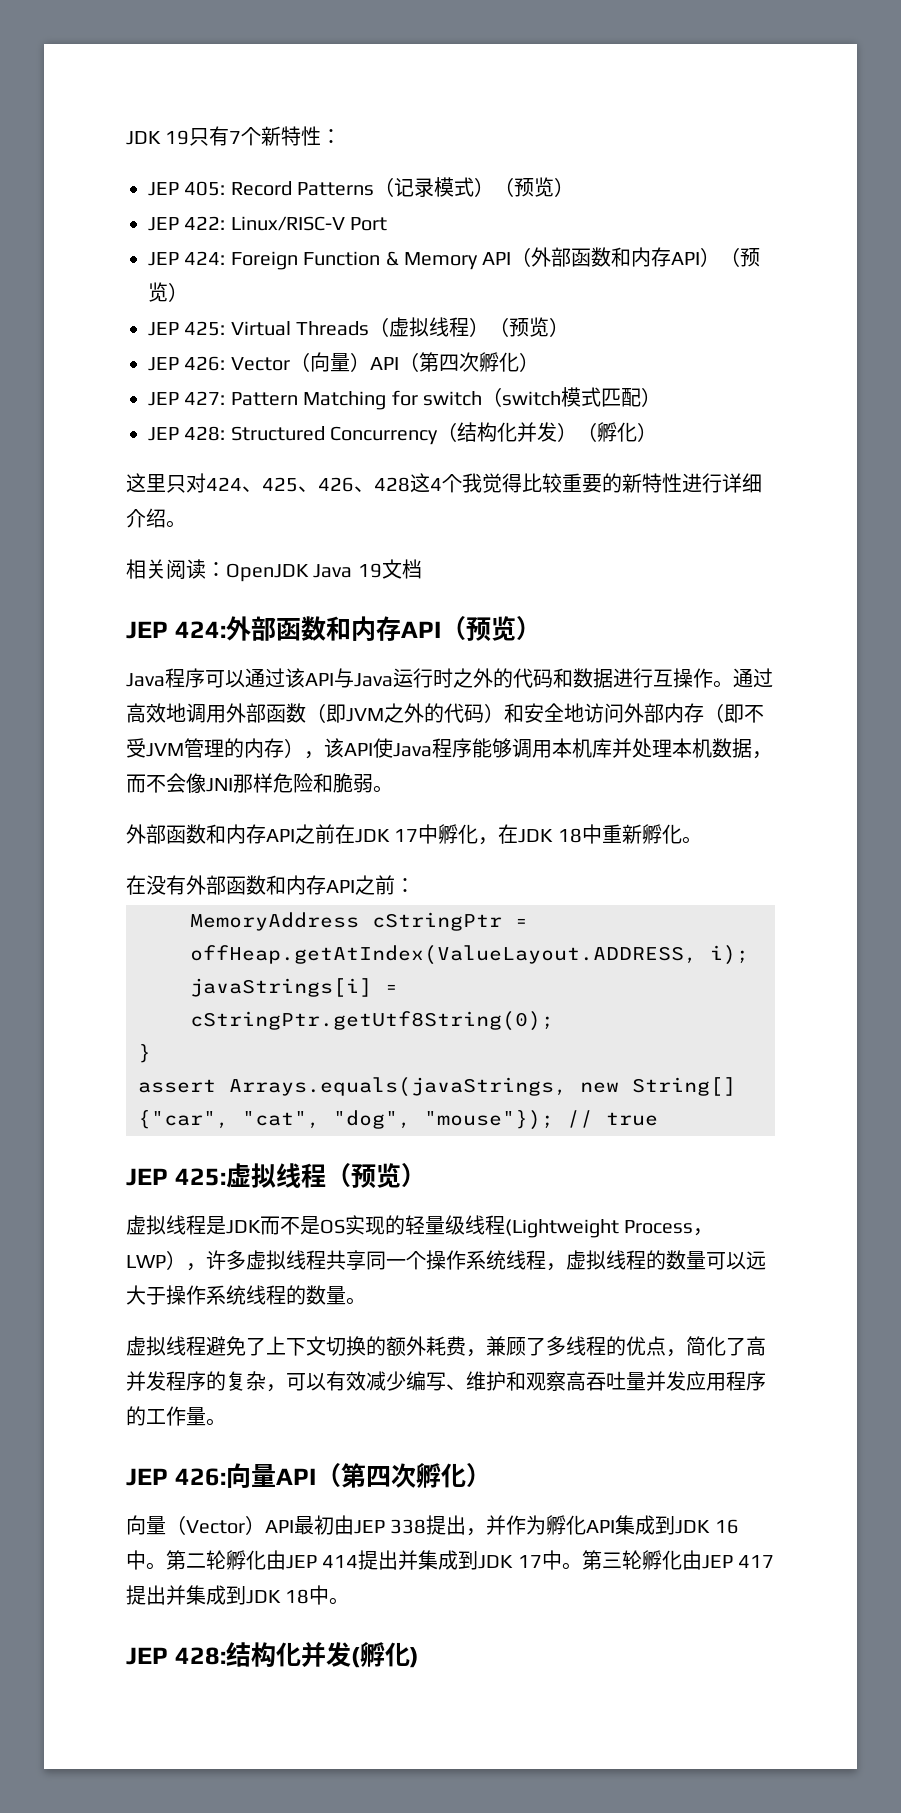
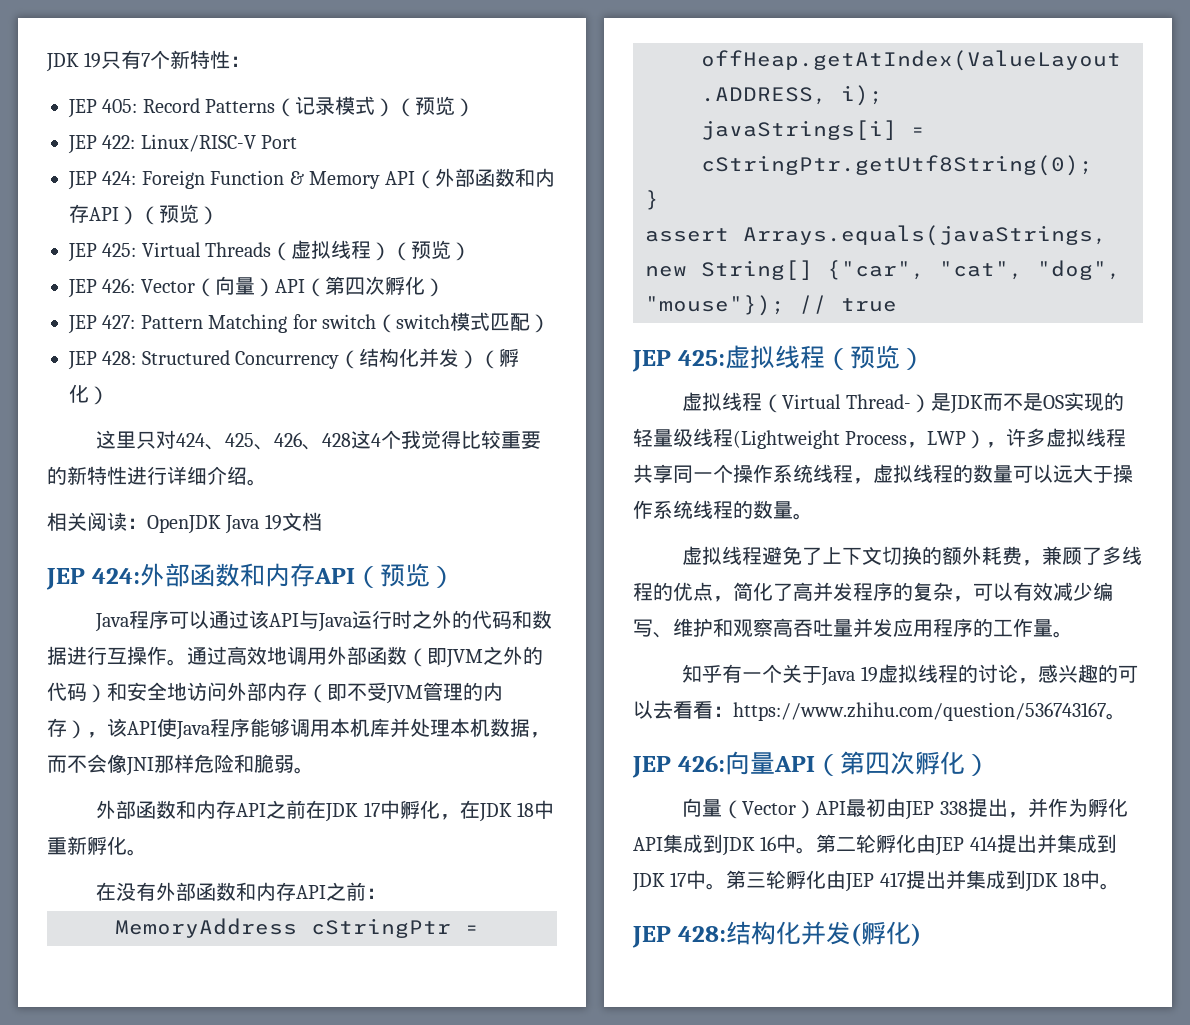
- 虚拟线程是JDK而不是OS实现的轻量级线程(Lightweight Process，LWP），许多虚拟线程共享同一个操作系统线程，虚拟线程的数量可以远大于操作系统线程的数量。
+ 虚拟线程（Virtual Thread-）是JDK而不是OS实现的轻量级线程(Lightweight Process，LWP），许多虚拟线程共享同一个操作系统线程，虚拟线程的数量可以远大于操作系统线程的数量。
+ 知乎有一个关于Java 19虚拟线程的讨论，感兴趣的可以去看看：https://www.zhihu.com/question/536743167。

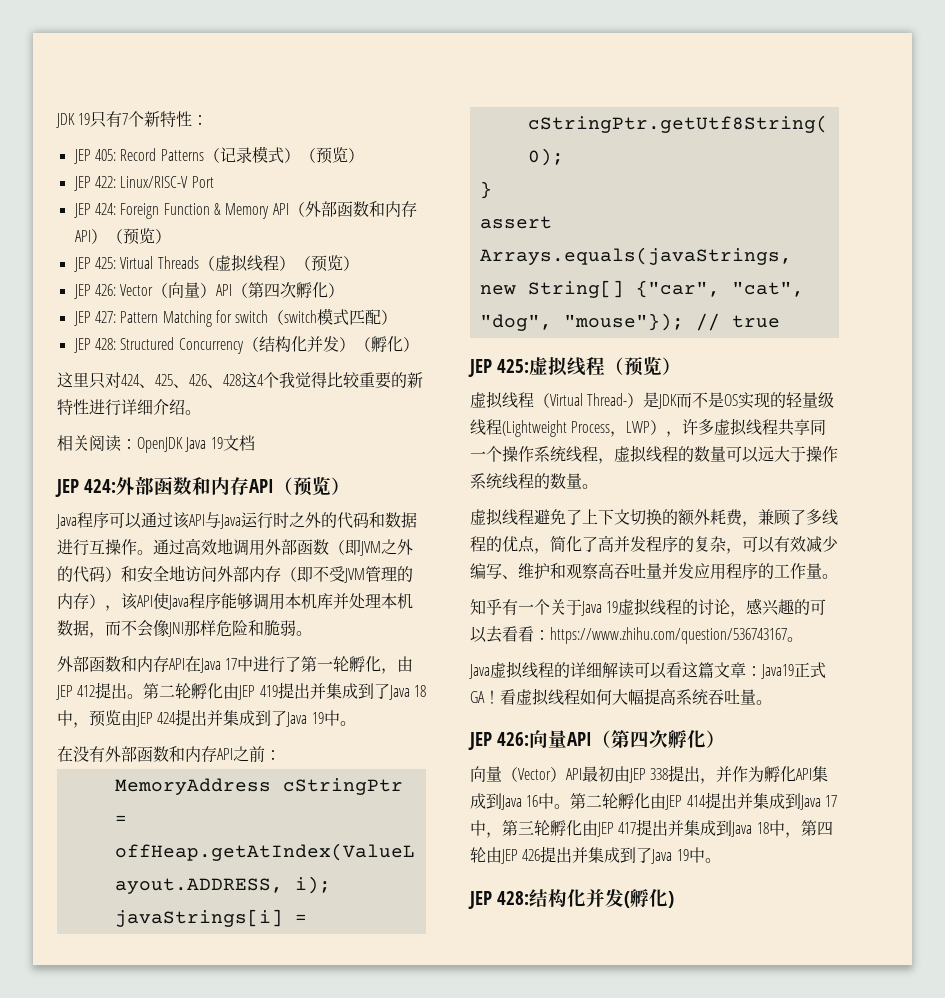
- 外部函数和内存API之前在JDK 17中孵化，在JDK 18中重新孵化。
+ 外部函数和内存API在Java 17中进行了第一轮孵化，由JEP 412提出。第二轮孵化由JEP 419提出并集成到了Java 18中，预览由JEP 424提出并集成到了Java 19中。
+ Java虚拟线程的详细解读可以看这篇文章：Java19正式GA！看虚拟线程如何大幅提高系统吞吐量。
- 向量（Vector）API最初由JEP 338提出，并作为孵化API集成到JDK 16中。
+ 向量（Vector）API最初由JEP 338提出，并作为孵化API集成到Java 16中。
- 第二轮孵化由JEP 414提出并集成到JDK 17中。第三轮孵化由JEP 417提出并集成到JDK 18中。
+ 第二轮孵化由JEP 414提出并集成到Java 17中，第三轮孵化由JEP 417提出并集成到Java 18中，第四轮由JEP 426提出并集成到了Java 19中。

